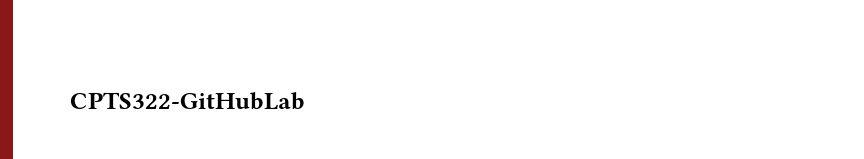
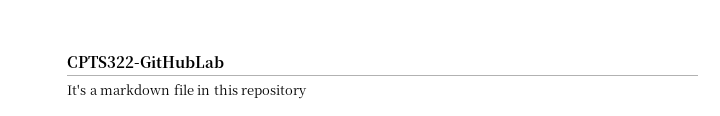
+ It's a markdown file in this repository

